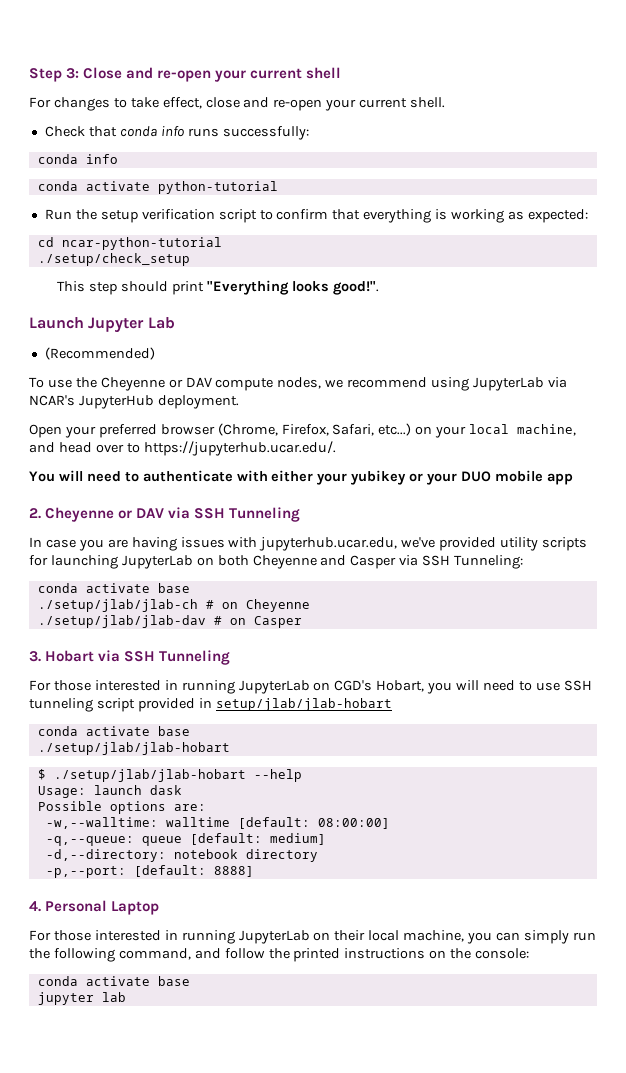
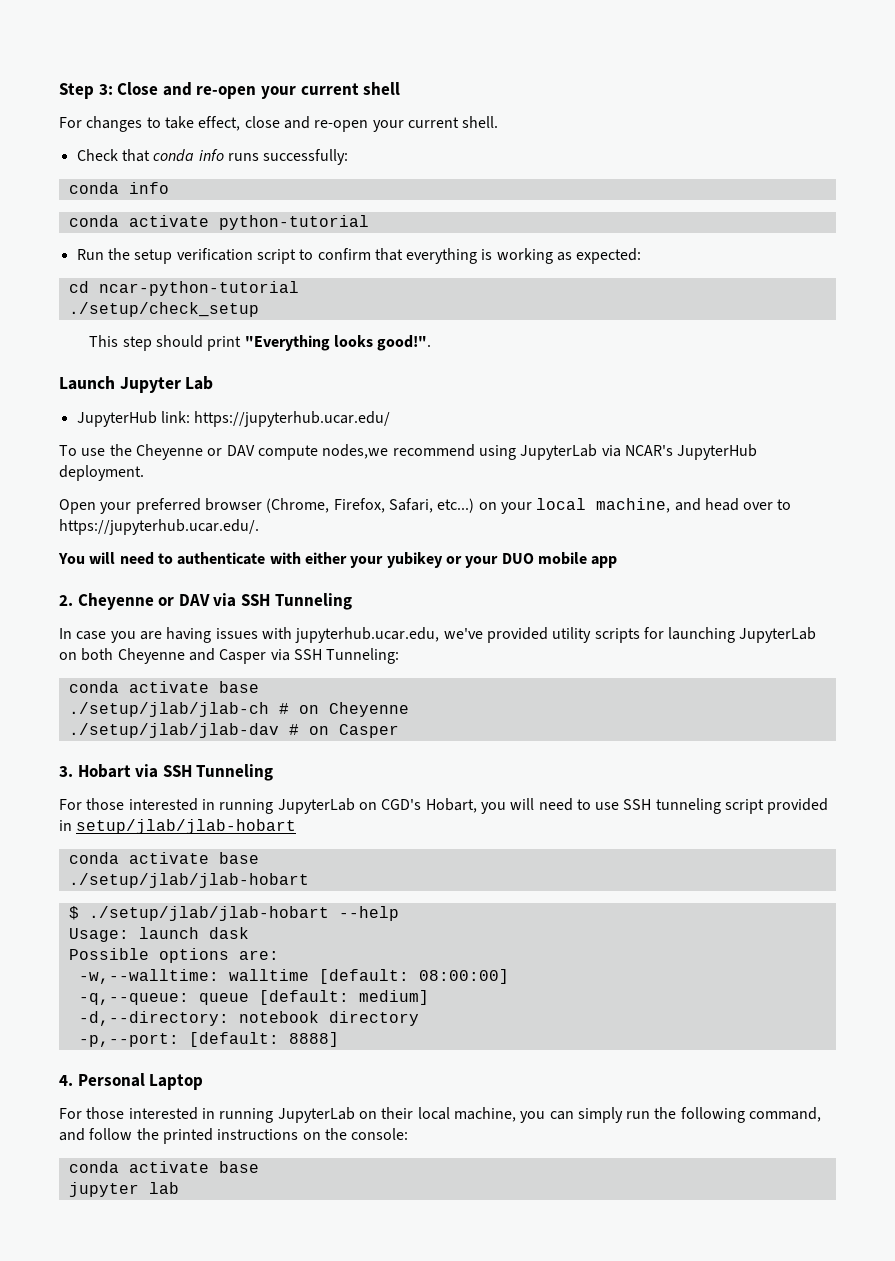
- (Recommended)
+ JupyterHub link: https://jupyterhub.ucar.edu/
- To use the Cheyenne or DAV compute nodes, we recommend using JupyterLab via NCAR's JupyterHub deployment.
+ To use the Cheyenne or DAV compute nodes,we recommend using JupyterLab via NCAR's JupyterHub deployment.

